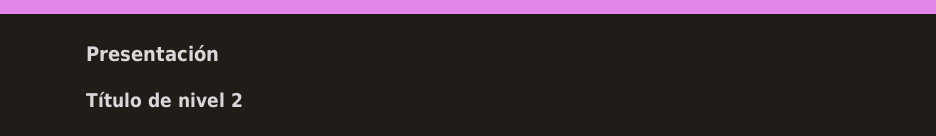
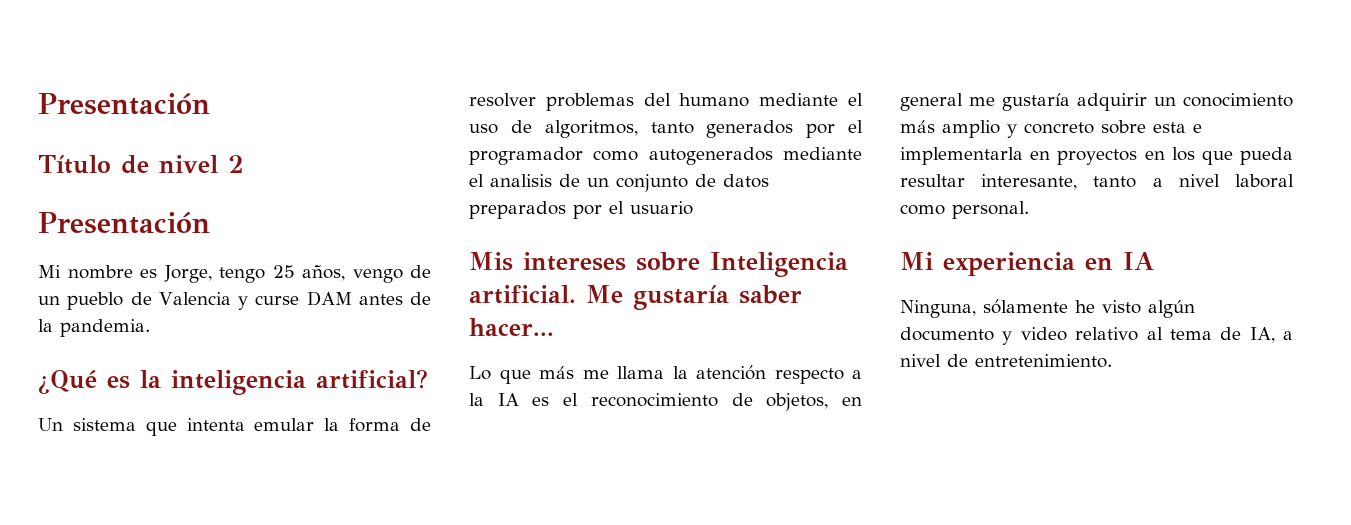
  Título de nivel 2
+ Presentación
+ Mi nombre es Jorge, tengo 25 años, vengo de un pueblo de Valencia y curse DAM antes de la pandemia.
+ ¿Qué es la inteligencia artificial?
+ Un sistema que intenta emular la forma de resolver problemas del humano mediante el uso de algoritmos, tanto generados por el programador como autogenerados mediante el analisis de un conjunto de datos preparados por el usuario
+ Mis intereses sobre Inteligencia artificial. Me gustaría saber hacer...
+ Lo que más me llama la atención respecto a la IA es el reconocimiento de objetos, en general me gustaría adquirir un conocimiento más amplio y concreto sobre esta e implementarla en proyectos en los que pueda resultar interesante, tanto a nivel laboral como personal.
+ Mi experiencia en IA
+ Ninguna, sólamente he visto algún documento y video relativo al tema de IA, a nivel de entretenimiento.

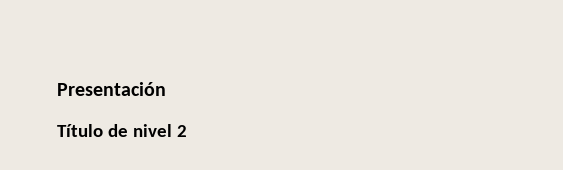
  Título de nivel 2
- Presentación
- Mi nombre es Jorge, tengo 25 años, vengo de un pueblo de Valencia y curse DAM antes de la pandemia.
- ¿Qué es la inteligencia artificial?
- Un sistema que intenta emular la forma de resolver problemas del humano mediante el uso de algoritmos, tanto generados por el programador como autogenerados mediante el analisis de un conjunto de datos preparados por el usuario
- Mis intereses sobre Inteligencia artificial. Me gustaría saber hacer...
- Lo que más me llama la atención respecto a la IA es el reconocimiento de objetos, en general me gustaría adquirir un conocimiento más amplio y concreto sobre esta e implementarla en proyectos en los que pueda resultar interesante, tanto a nivel laboral como personal.
- Mi experiencia en IA
- Ninguna, sólamente he visto algún documento y video relativo al tema de IA, a nivel de entretenimiento.

